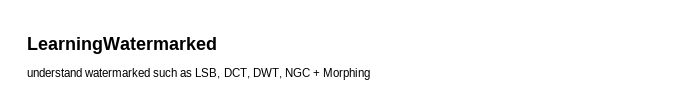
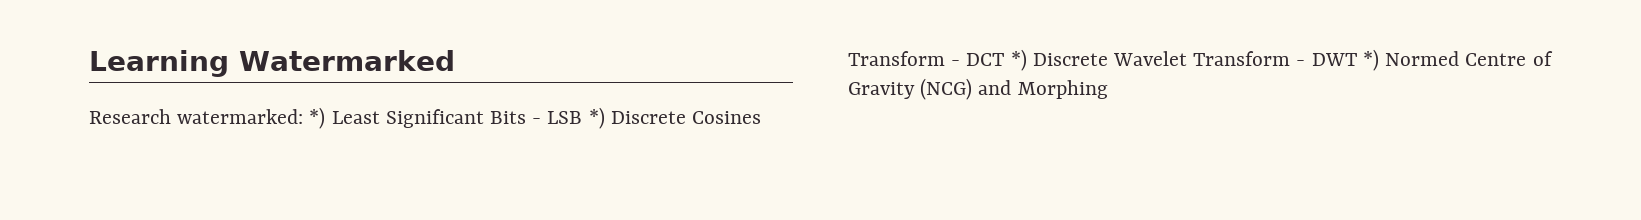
- LearningWatermarked
- understand watermarked such as LSB, DCT, DWT, NGC + Morphing
+ Learning Watermarked
+ Research watermarked: *) Least Significant Bits - LSB *) Discrete Cosines Transform - DCT *) Discrete Wavelet Transform - DWT *) Normed Centre of Gravity (NCG) and Morphing

